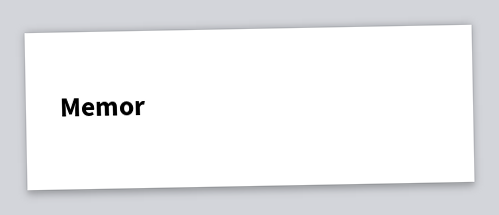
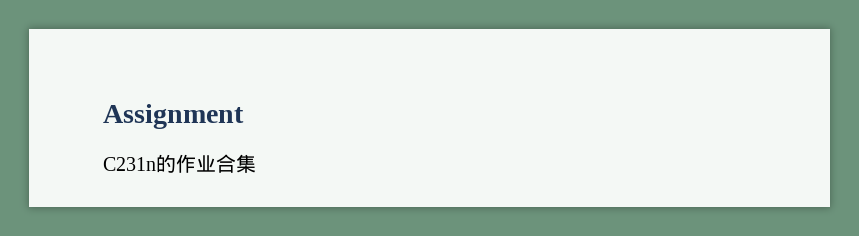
- Memor
+ Assignment
+ C231n的作业合集

